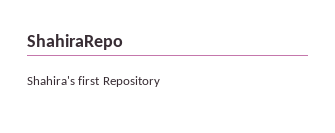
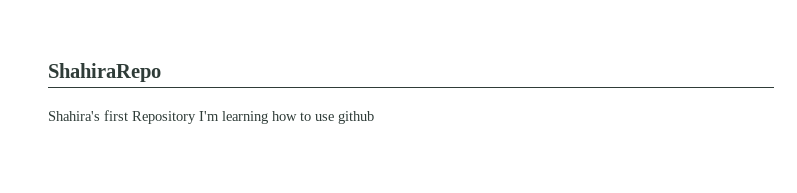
- Shahira's first Repository
+ Shahira's first Repository I'm learning how to use github

